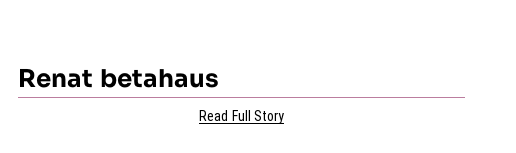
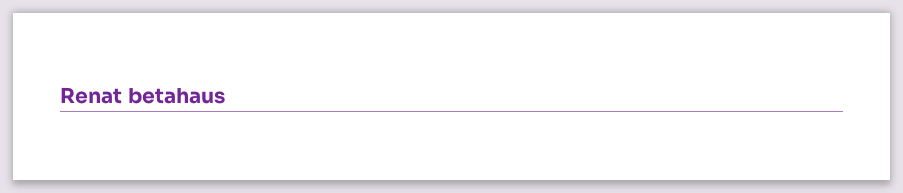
- Read Full Story

